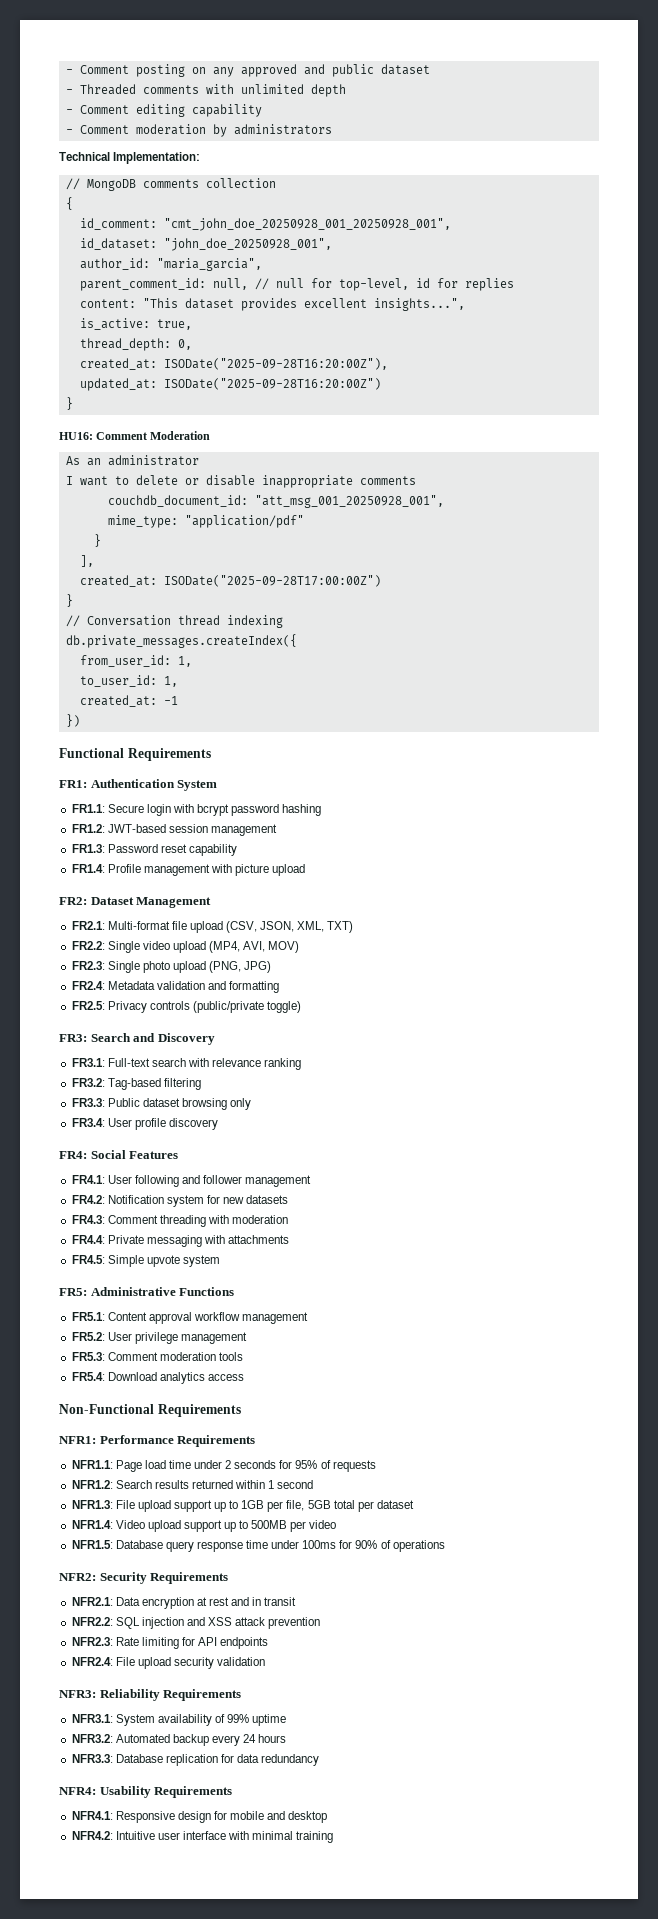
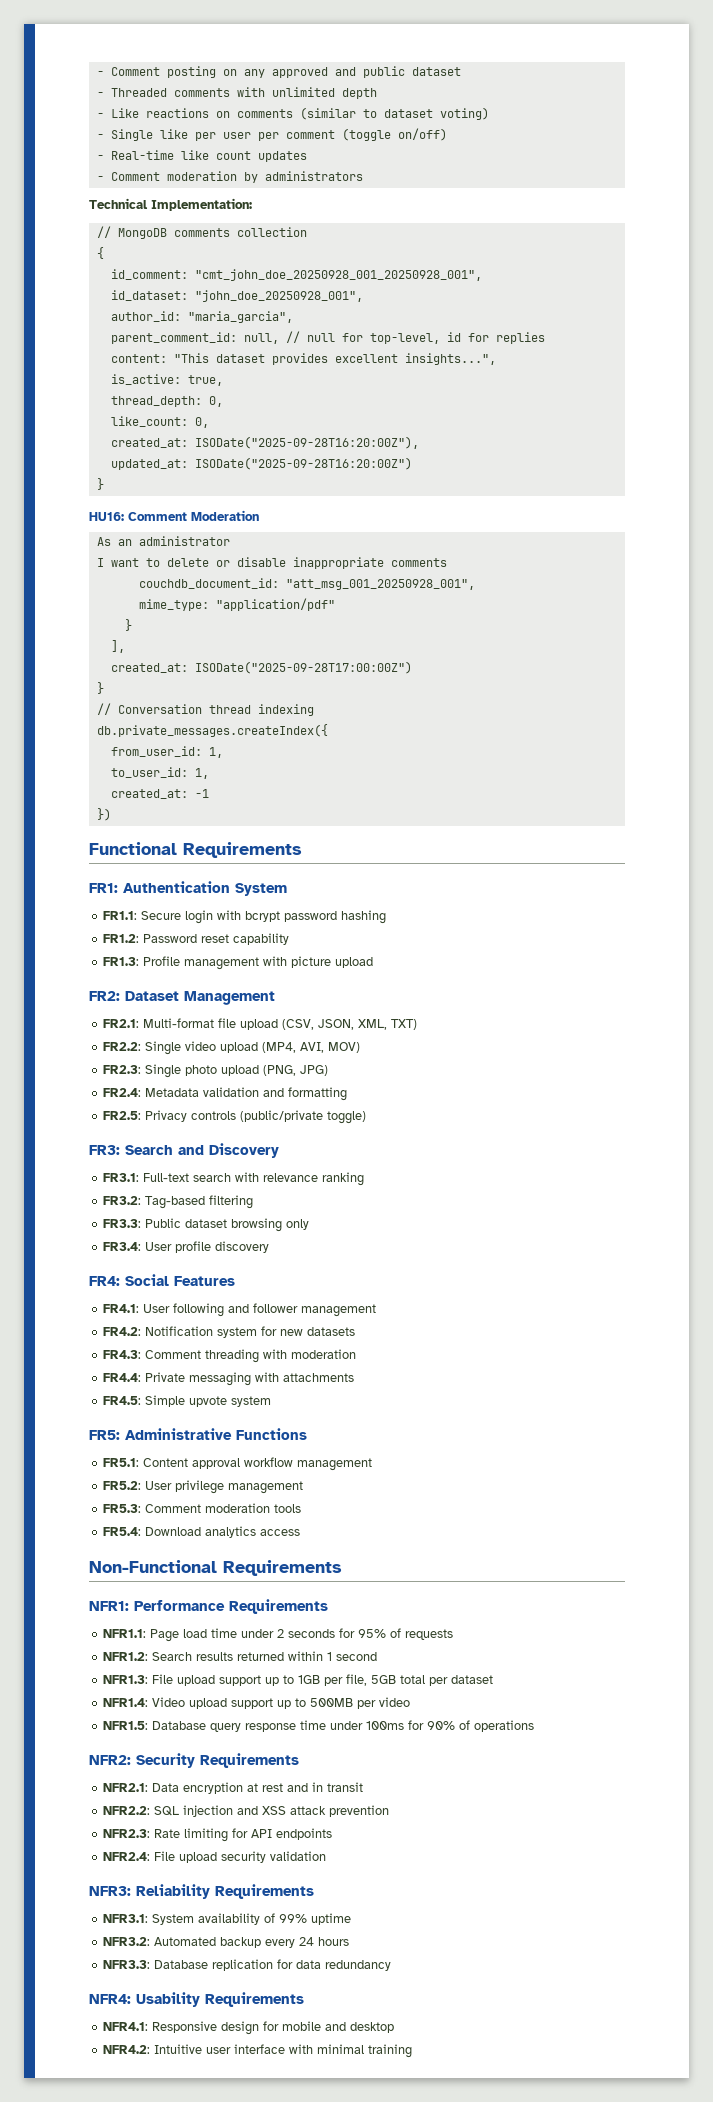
- - Comment editing capability
+ - Like reactions on comments (similar to dataset voting)
+ - Single like per user per comment (toggle on/off)
+ - Real-time like count updates
+ like_count: 0,
- FR1.2: JWT-based session management
- FR1.3: Password reset capability
+ FR1.2: Password reset capability
- FR1.4: Profile management with picture upload
+ FR1.3: Profile management with picture upload

